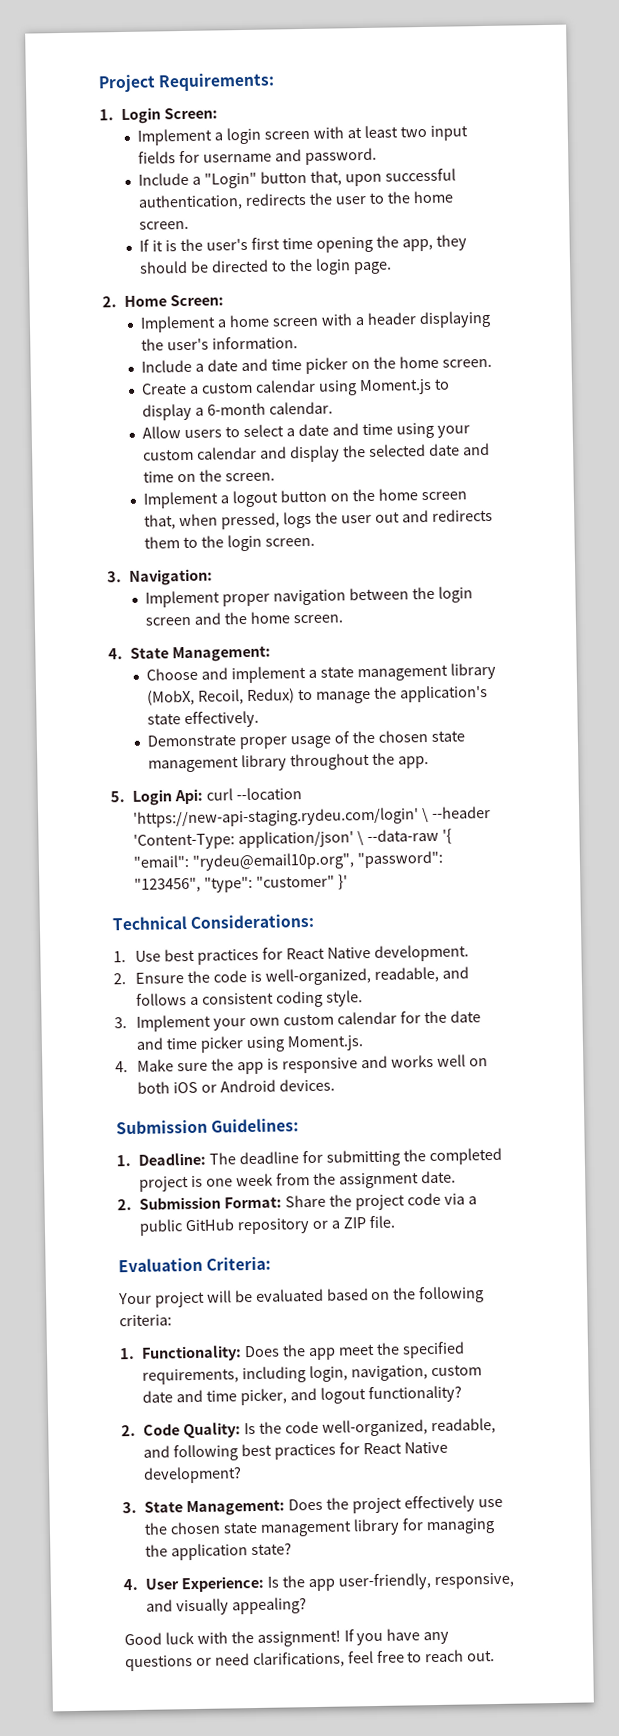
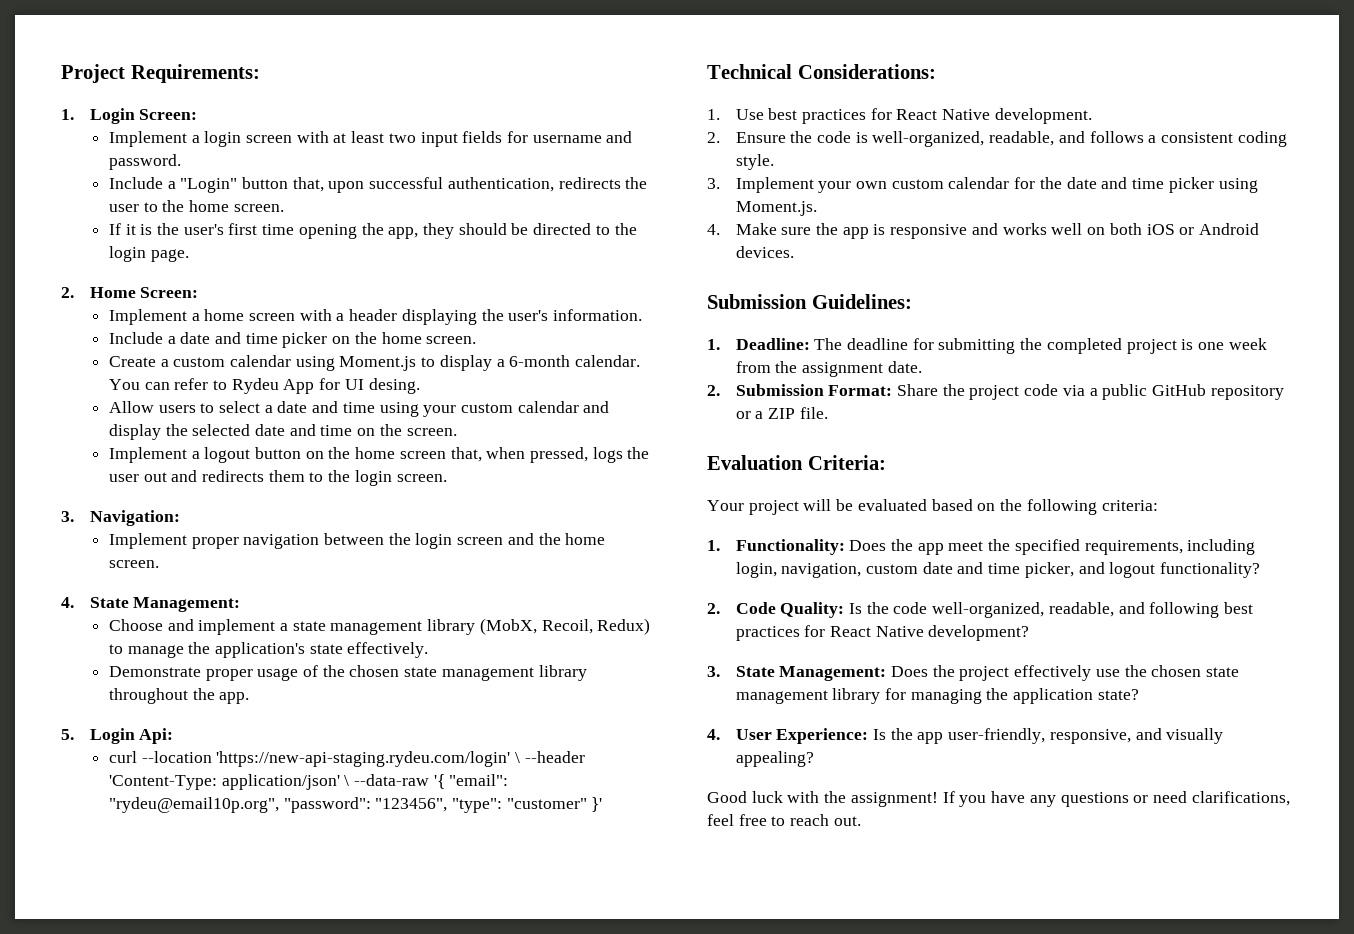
+ You can refer to Rydeu App for UI desing.
- 5. Login Api: curl --location 'https://new-api-staging.rydeu.com/login' \ --header 'Content-Type: application/json' \ --data-raw '{ "email": "rydeu@email10p.org", "password": "123456", "type": "customer" }'
+ 5. Login Api:
+ curl --location 'https://new-api-staging.rydeu.com/login' \ --header 'Content-Type: application/json' \ --data-raw '{ "email": "rydeu@email10p.org", "password": "123456", "type": "customer" }'

